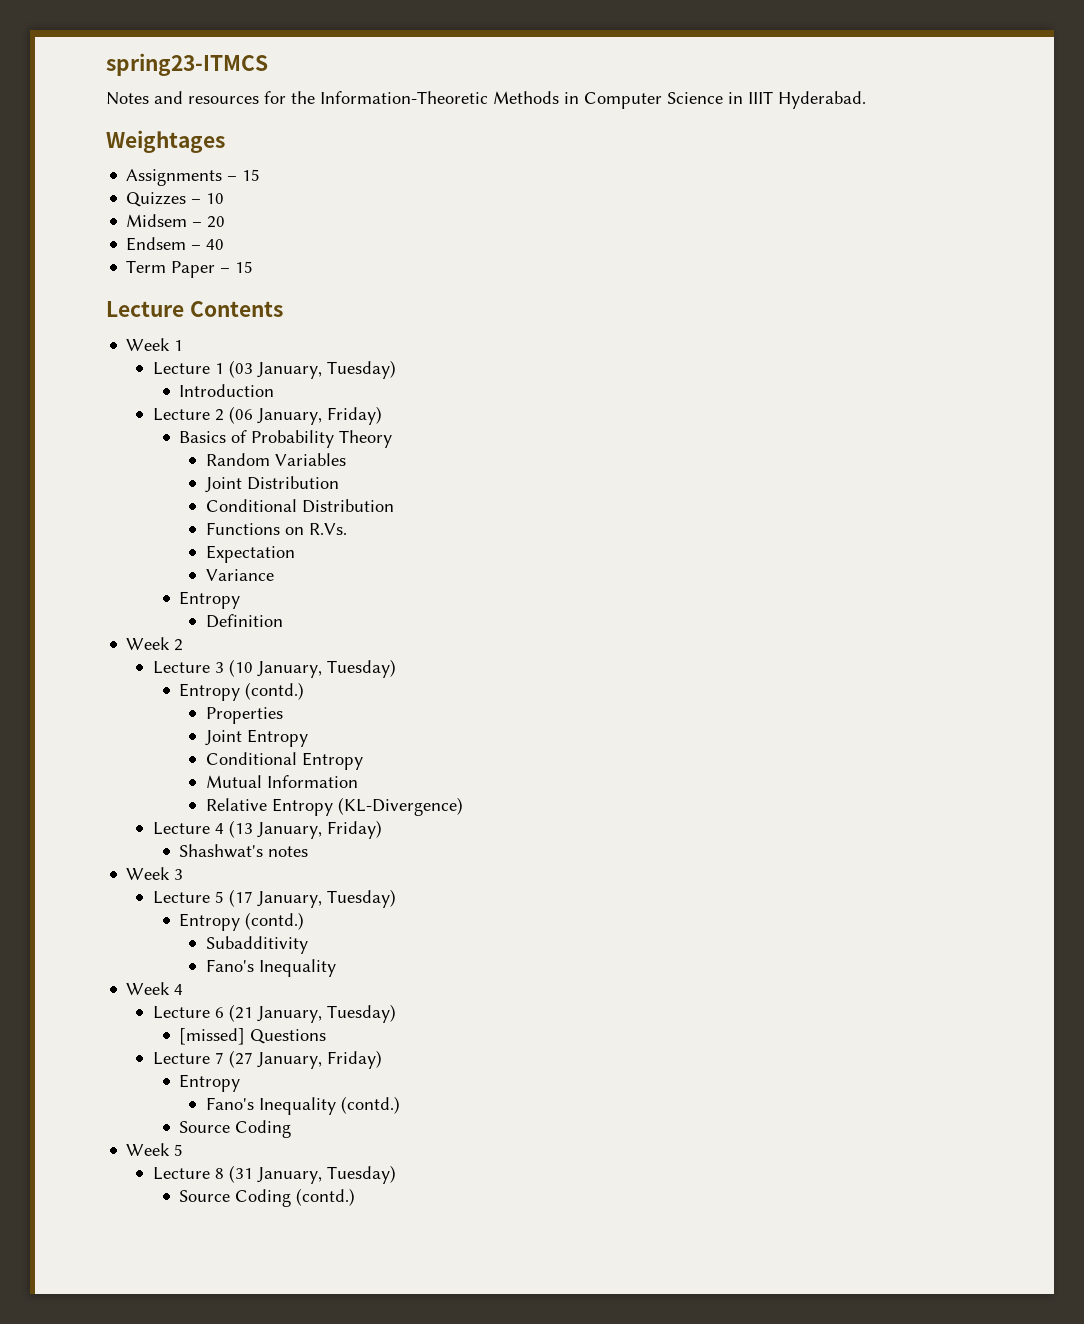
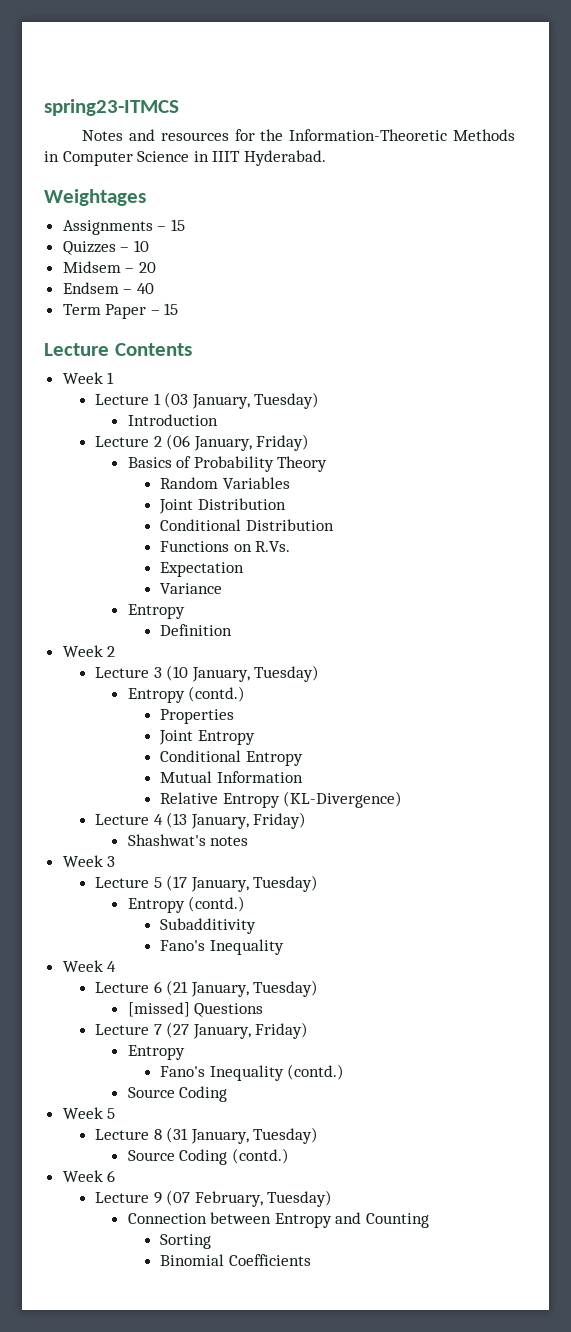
+ Week 6
+ Lecture 9 (07 February, Tuesday)
+ Connection between Entropy and Counting
+ Sorting
+ Binomial Coefficients

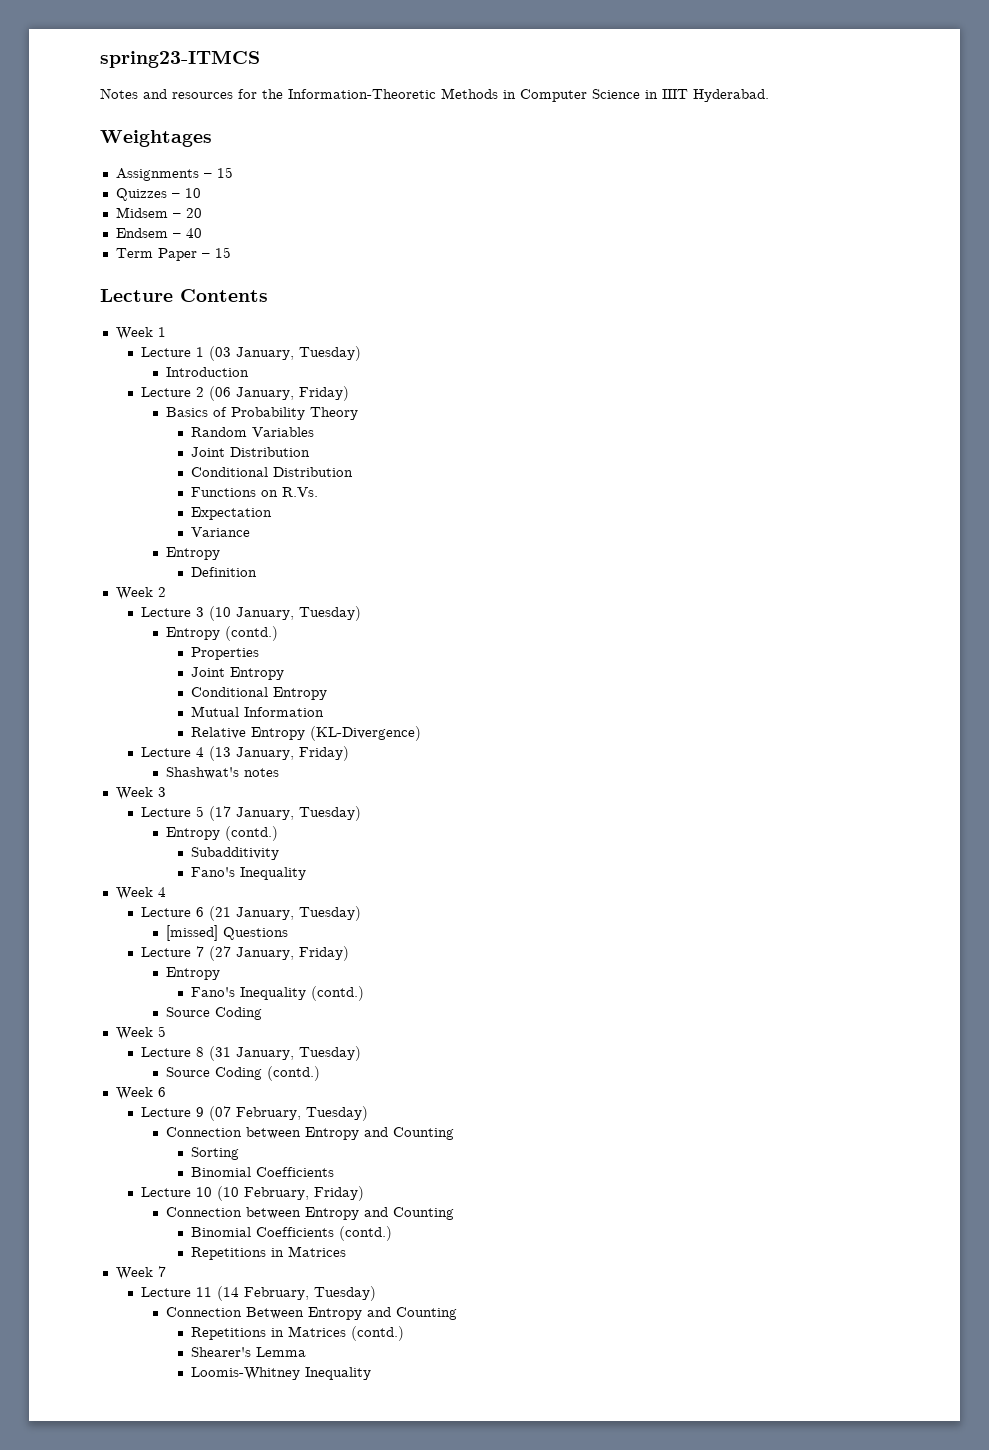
+ Lecture 10 (10 February, Friday)
+ Connection between Entropy and Counting
+ Binomial Coefficients (contd.)
+ Repetitions in Matrices
+ Week 7
+ Lecture 11 (14 February, Tuesday)
+ Connection Between Entropy and Counting
+ Repetitions in Matrices (contd.)
+ Shearer's Lemma
+ Loomis-Whitney Inequality

